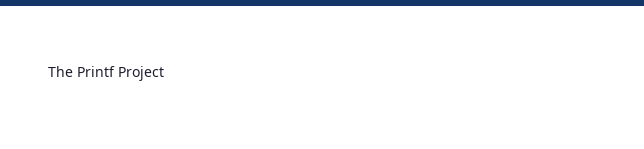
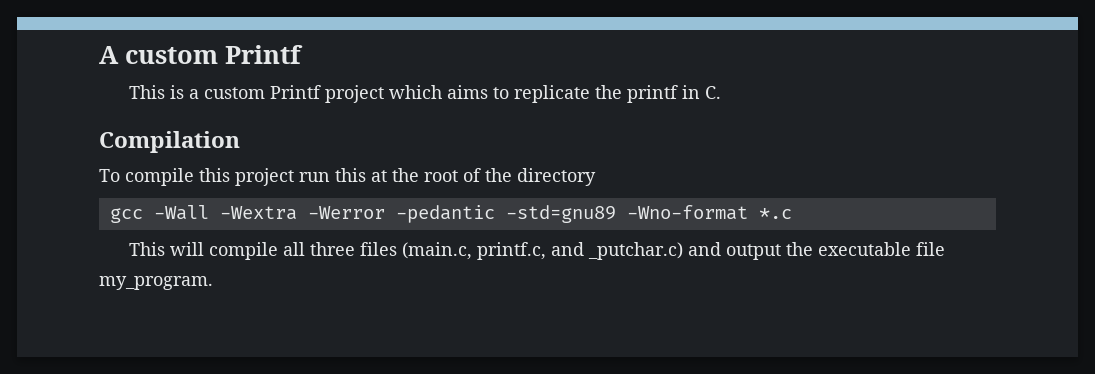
- The Printf Project
+ A custom Printf
+ This is a custom Printf project which aims to replicate the printf in C.
+ Compilation
+ To compile this project run this at the root of the directory
+ gcc -Wall -Wextra -Werror -pedantic -std=gnu89 -Wno-format *.c
+ This will compile all three files (main.c, printf.c, and _putchar.c) and output the executable file my_program.

